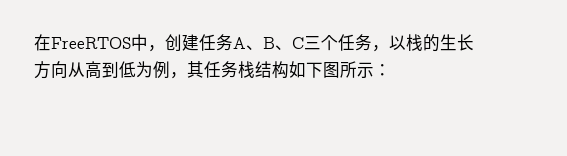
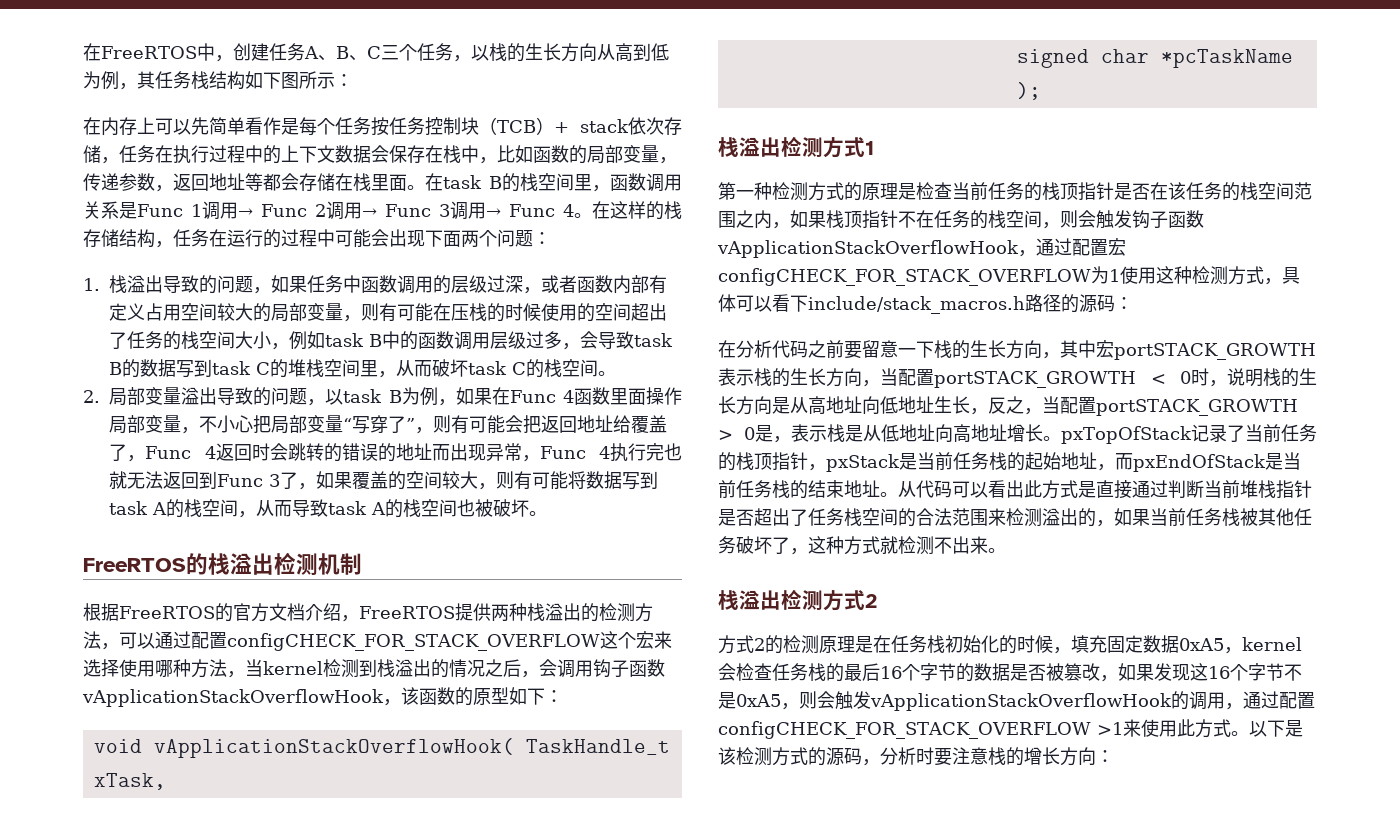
+ 在内存上可以先简单看作是每个任务按任务控制块（TCB）+ stack依次存储，任务在执行过程中的上下文数据会保存在栈中，比如函数的局部变量，传递参数，返回地址等都会存储在栈里面。在task B的栈空间里，函数调用关系是Func 1调用→ Func 2调用→ Func 3调用→ Func 4。在这样的栈存储结构，任务在运行的过程中可能会出现下面两个问题：
+ 1.栈溢出导致的问题，如果任务中函数调用的层级过深，或者函数内部有定义占用空间较大的局部变量，则有可能在压栈的时候使用的空间超出了任务的栈空间大小，例如task B中的函数调用层级过多，会导致task B的数据写到task C的堆栈空间里，从而破坏task C的栈空间。
+ 2.局部变量溢出导致的问题，以task B为例，如果在Func 4函数里面操作局部变量，不小心把局部变量“写穿了”，则有可能会把返回地址给覆盖了，Func 4返回时会跳转的错误的地址而出现异常，Func 4执行完也就无法返回到Func 3了，如果覆盖的空间较大，则有可能将数据写到task A的栈空间，从而导致task A的栈空间也被破坏。
+ FreeRTOS的栈溢出检测机制
+ 根据FreeRTOS的官方文档介绍，FreeRTOS提供两种栈溢出的检测方法，可以通过配置configCHECK_FOR_STACK_OVERFLOW这个宏来选择使用哪种方法，当kernel检测到栈溢出的情况之后，会调用钩子函数vApplicationStackOverflowHook，该函数的原型如下：
+ void vApplicationStackOverflowHook( TaskHandle_t xTask,
+ signed char *pcTaskName );
+ 栈溢出检测方式1
+ 第一种检测方式的原理是检查当前任务的栈顶指针是否在该任务的栈空间范围之内，如果栈顶指针不在任务的栈空间，则会触发钩子函数vApplicationStackOverflowHook，通过配置宏configCHECK_FOR_STACK_OVERFLOW为1使用这种检测方式，具体可以看下include/stack_macros.h路径的源码：
+ 在分析代码之前要留意一下栈的生长方向，其中宏portSTACK_GROWTH表示栈的生长方向，当配置portSTACK_GROWTH < 0时，说明栈的生长方向是从高地址向低地址生长，反之，当配置portSTACK_GROWTH > 0是，表示栈是从低地址向高地址增长。pxTopOfStack记录了当前任务的栈顶指针，pxStack是当前任务栈的起始地址，而pxEndOfStack是当前任务栈的结束地址。从代码可以看出此方式是直接通过判断当前堆栈指针是否超出了任务栈空间的合法范围来检测溢出的，如果当前任务栈被其他任务破坏了，这种方式就检测不出来。
+ 栈溢出检测方式2
+ 方式2的检测原理是在任务栈初始化的时候，填充固定数据0xA5，kernel会检查任务栈的最后16个字节的数据是否被篡改，如果发现这16个字节不是0xA5，则会触发vApplicationStackOverflowHook的调用，通过配置configCHECK_FOR_STACK_OVERFLOW >1来使用此方式。以下是该检测方式的源码，分析时要注意栈的增长方向：

